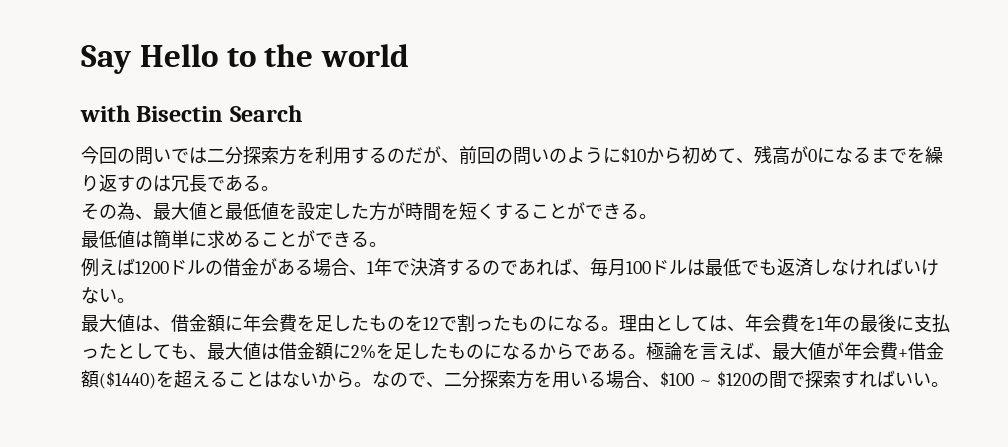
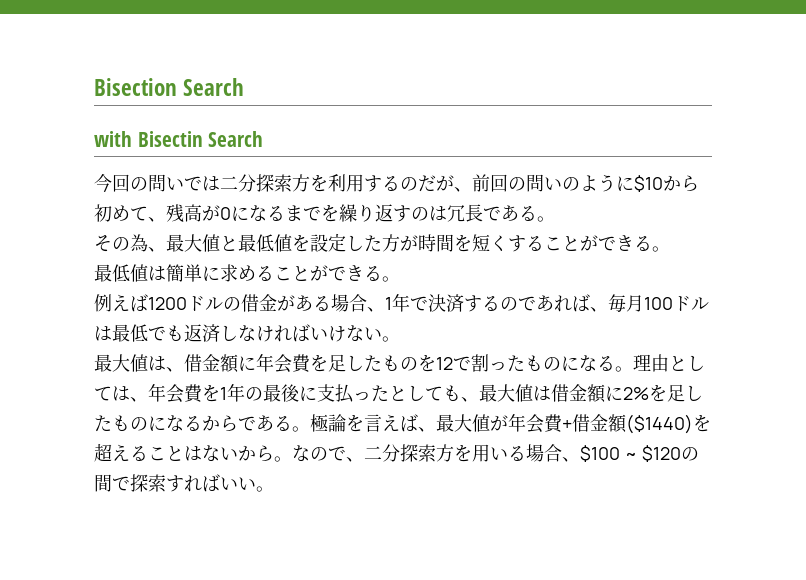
- Say Hello to the world
+ Bisection Search

